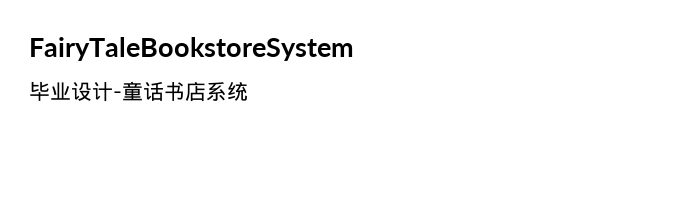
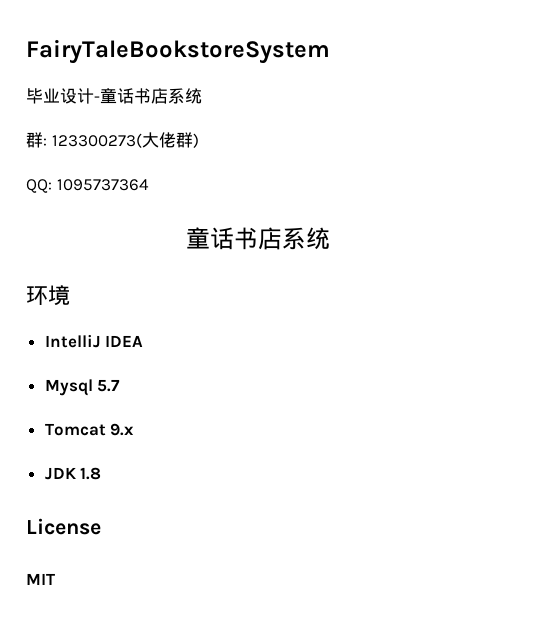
+ 群: 123300273(大佬群)
+ QQ: 1095737364
+ 童话书店系统
+ 环境
+ IntelliJ IDEA
+ Mysql 5.7
+ Tomcat 9.x
+ JDK 1.8
+ License
+ MIT

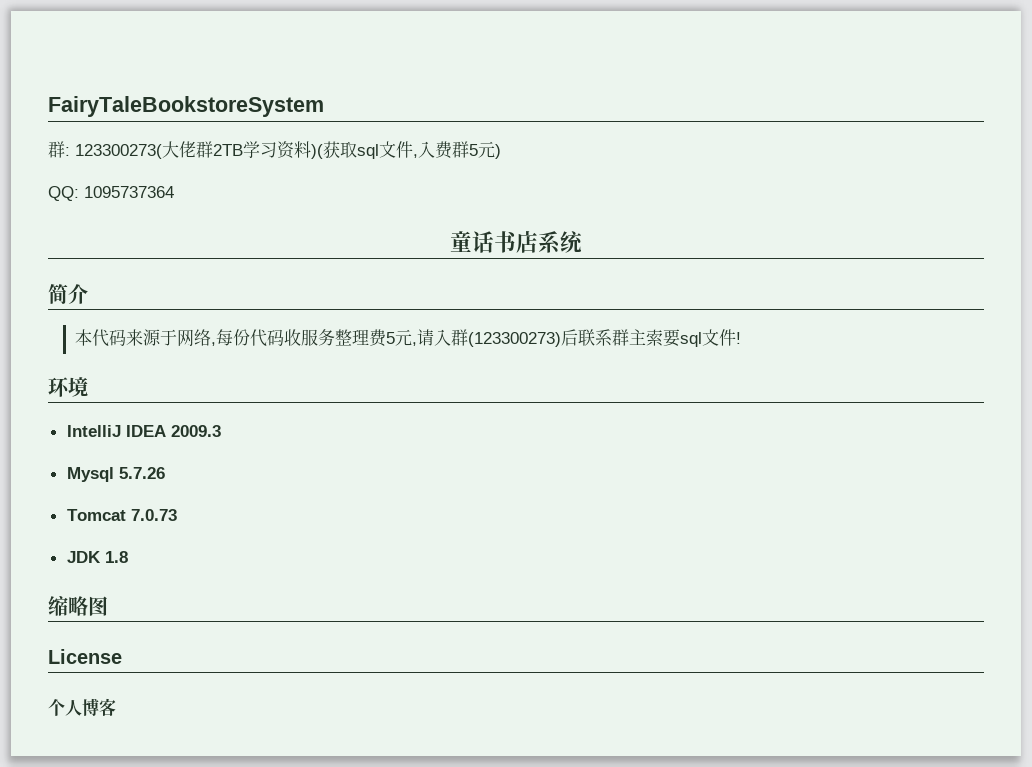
- 毕业设计-童话书店系统
- 群: 123300273(大佬群)
+ 群: 123300273(大佬群2TB学习资料)(获取sql文件,入费群5元)
+ 简介
+ 本代码来源于网络,每份代码收服务整理费5元,请入群(123300273)后联系群主索要sql文件!
- IntelliJ IDEA
+ IntelliJ IDEA 2009.3
- Mysql 5.7
+ Mysql 5.7.26
- Tomcat 9.x
+ Tomcat 7.0.73
+ 缩略图
- MIT
+ 个人博客

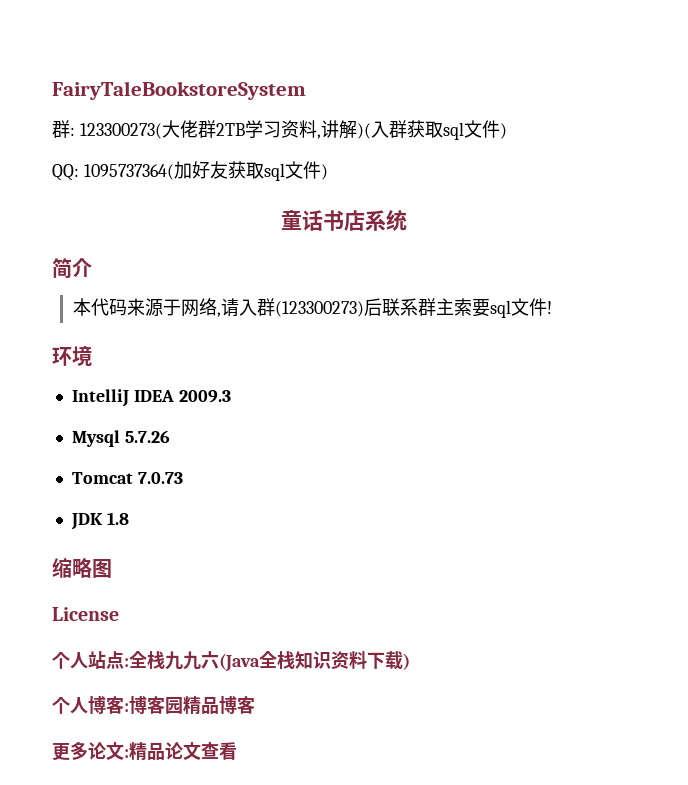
- 群: 123300273(大佬群2TB学习资料)(获取sql文件,入费群5元)
- QQ: 1095737364
+ 群: 123300273(大佬群2TB学习资料,讲解)(入群获取sql文件)
+ QQ: 1095737364(加好友获取sql文件)
- 本代码来源于网络,每份代码收服务整理费5元,请入群(123300273)后联系群主索要sql文件!
+ 本代码来源于网络,请入群(123300273)后联系群主索要sql文件!
- 个人博客
+ 个人站点:全栈九九六(Java全栈知识资料下载)
+ 个人博客:博客园精品博客
+ 更多论文:精品论文查看

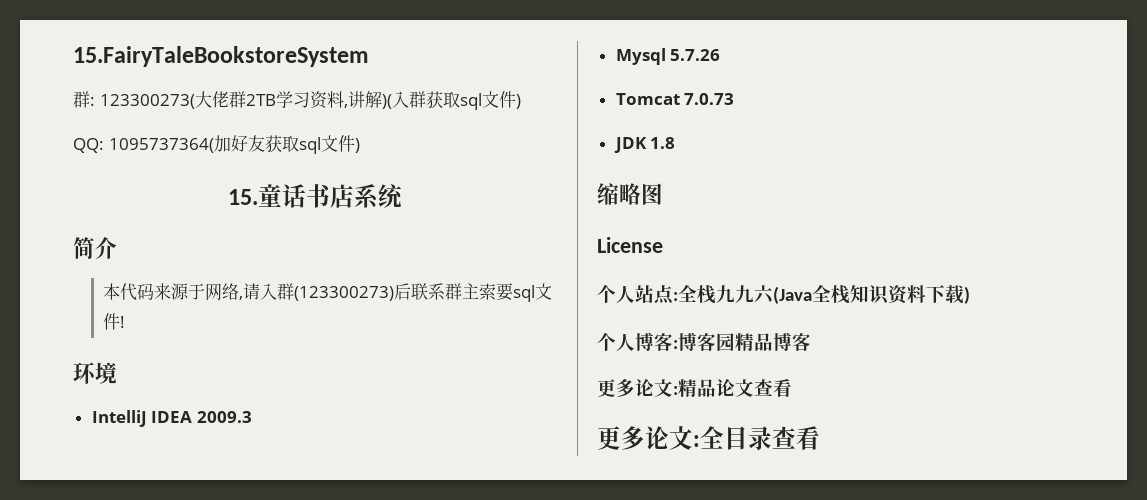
- FairyTaleBookstoreSystem
+ 15.FairyTaleBookstoreSystem
- 童话书店系统
+ 15.童话书店系统
+ 更多论文:全目录查看

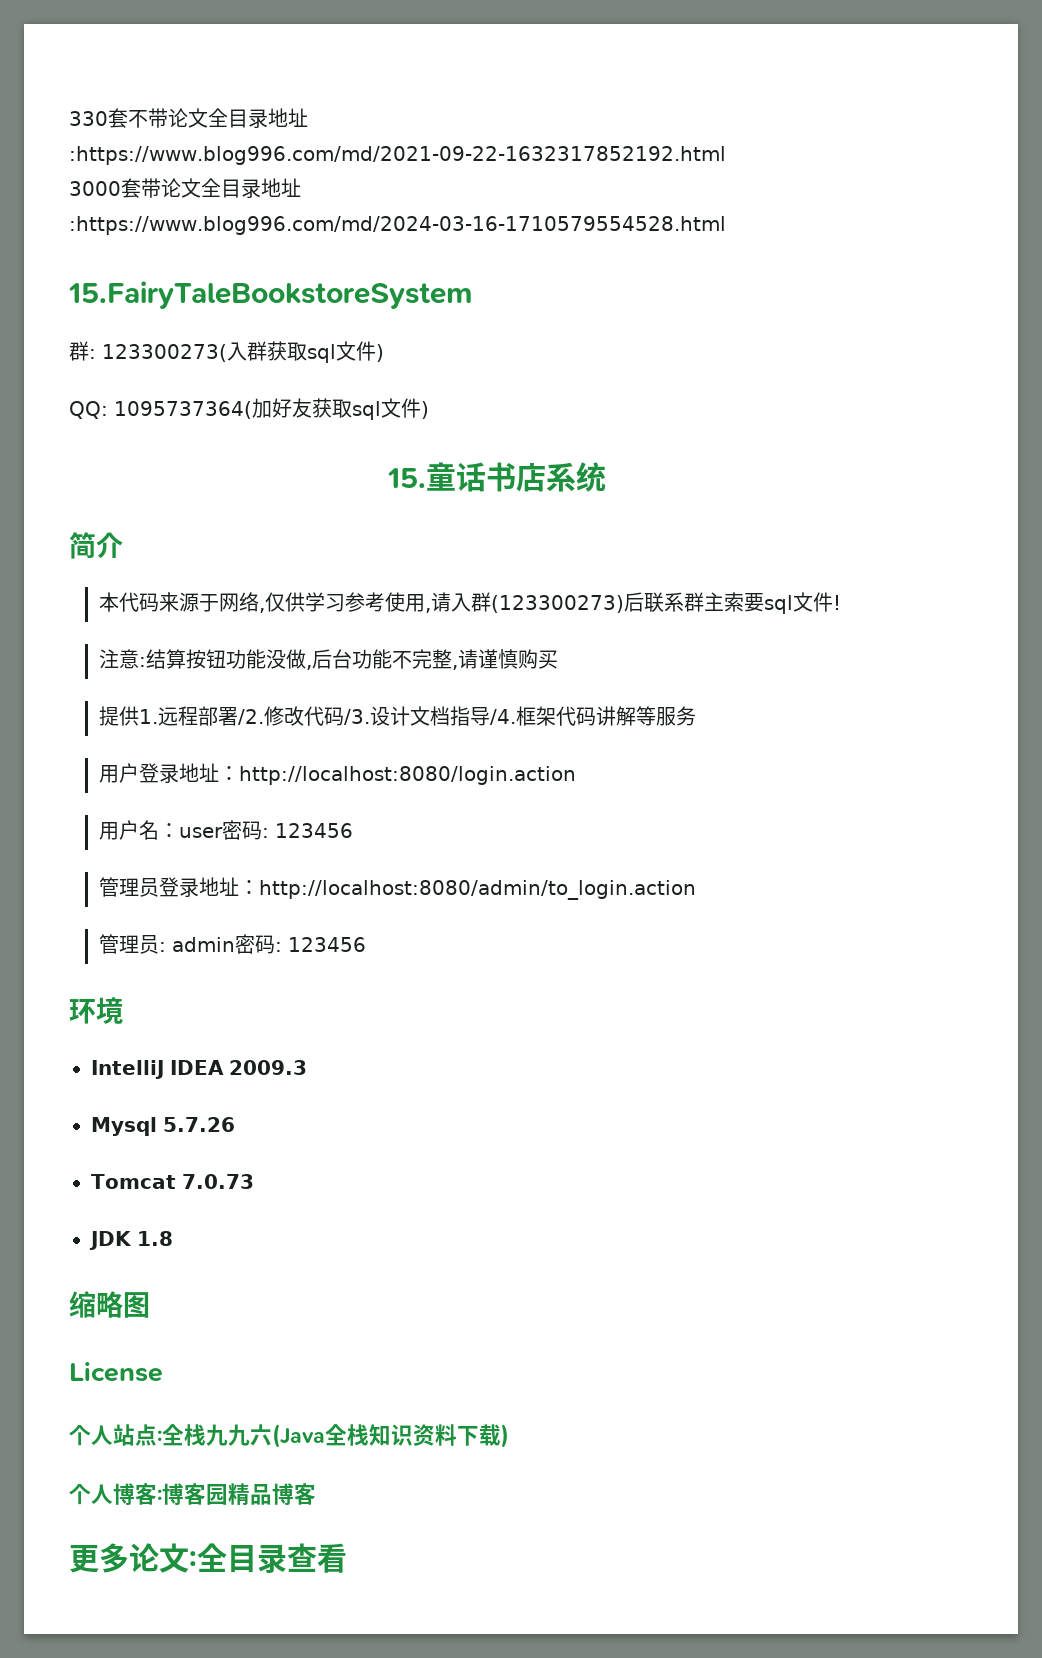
+ 330套不带论文全目录地址:https://www.blog996.com/md/2021-09-22-1632317852192.html
+ 3000套带论文全目录地址:https://www.blog996.com/md/2024-03-16-1710579554528.html
  15.FairyTaleBookstoreSystem
- 群: 123300273(大佬群2TB学习资料,讲解)(入群获取sql文件)
+ 群: 123300273(入群获取sql文件)
- 本代码来源于网络,请入群(123300273)后联系群主索要sql文件!
+ 本代码来源于网络,仅供学习参考使用,请入群(123300273)后联系群主索要sql文件!
+ 注意:结算按钮功能没做,后台功能不完整,请谨慎购买
+ 提供1.远程部署/2.修改代码/3.设计文档指导/4.框架代码讲解等服务
+ 用户登录地址：http://localhost:8080/login.action
+ 用户名：user密码: 123456
+ 管理员登录地址：http://localhost:8080/admin/to_login.action
+ 管理员: admin密码: 123456
- 更多论文:精品论文查看

